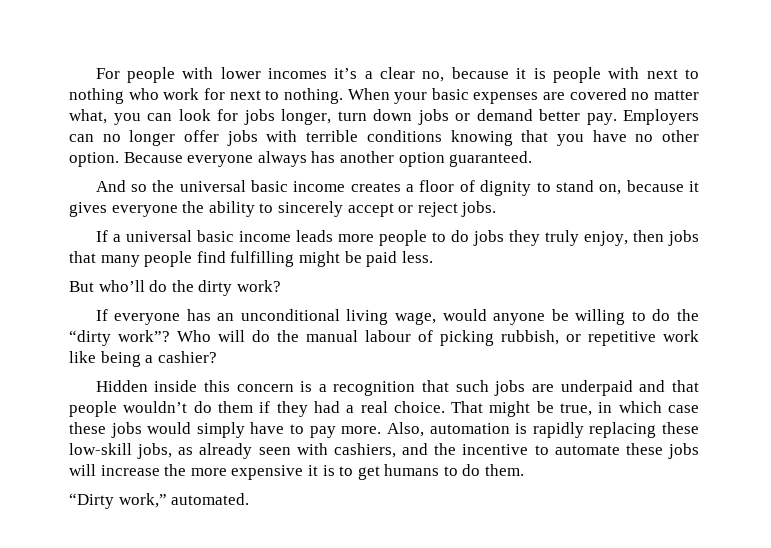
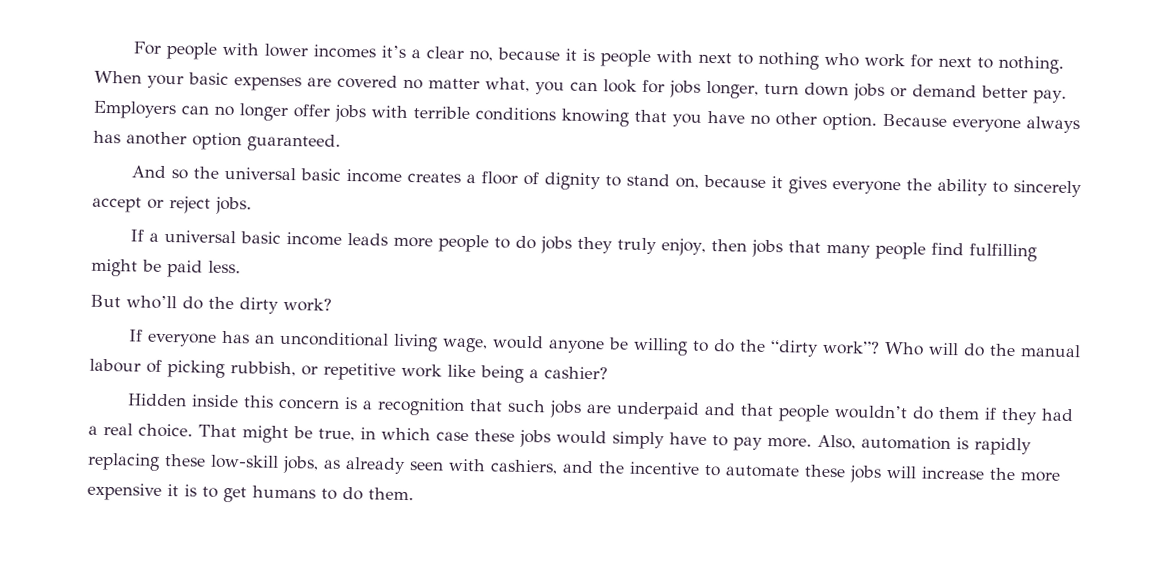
- “Dirty work,” automated.

